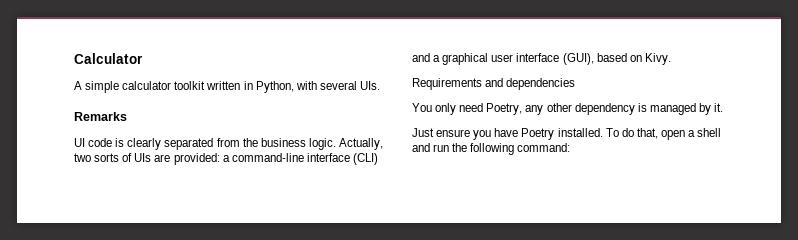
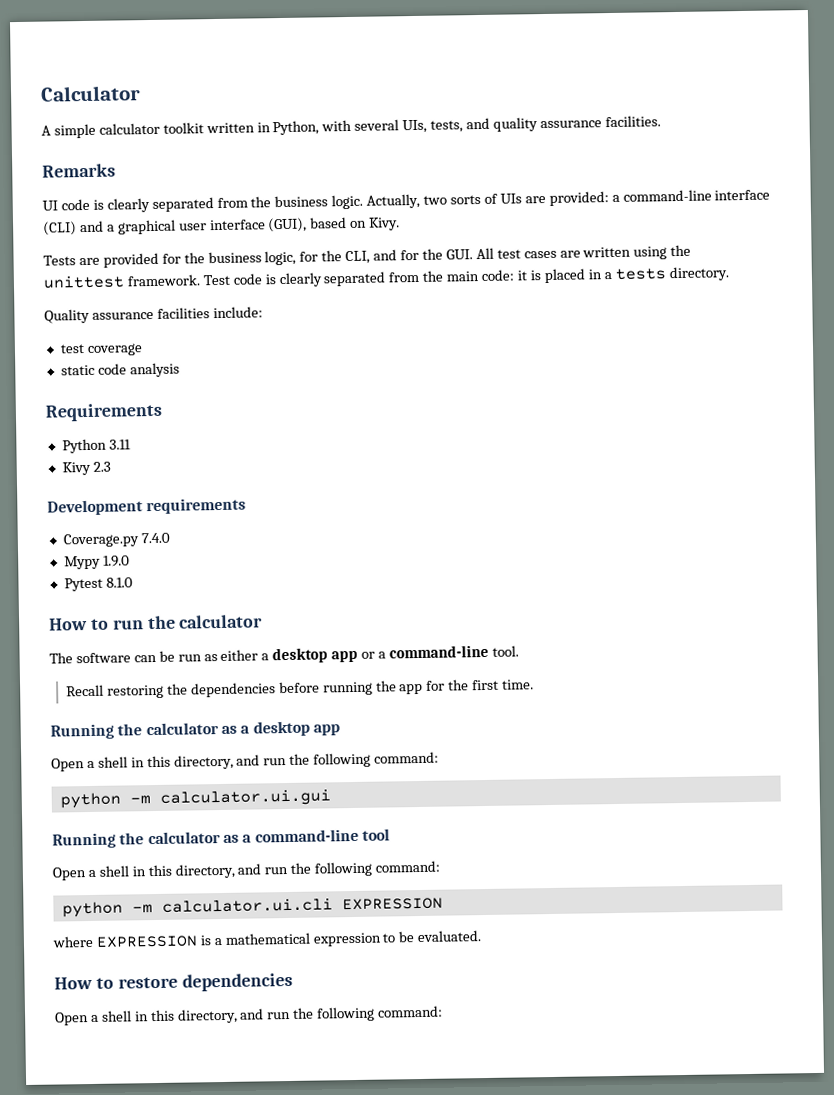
- A simple calculator toolkit written in Python, with several UIs.
+ A simple calculator toolkit written in Python, with several UIs, tests, and quality assurance facilities.
- Requirements and dependencies
- You only need Poetry, any other dependency is managed by it.
- Just ensure you have Poetry installed. To do that, open a shell and run the following command:
+ Tests are provided for the business logic, for the CLI, and for the GUI. All test cases are written using the unittest framework. Test code is clearly separated from the main code: it is placed in a tests directory.
+ Quality assurance facilities include:
+ test coverage
+ static code analysis
+ Requirements
+ Python 3.11
+ Kivy 2.3
+ Development requirements
+ Coverage.py 7.4.0
+ Mypy 1.9.0
+ Pytest 8.1.0
+ How to run the calculator
+ The software can be run as either a desktop app or a command-line tool.
+ Recall restoring the dependencies before running the app for the first time.
+ Running the calculator as a desktop app
+ Open a shell in this directory, and run the following command:
+ python -m calculator.ui.gui
+ Running the calculator as a command-line tool
+ Open a shell in this directory, and run the following command:
+ python -m calculator.ui.cli EXPRESSION
+ where EXPRESSION is a mathematical expression to be evaluated.
+ How to restore dependencies
+ Open a shell in this directory, and run the following command:

